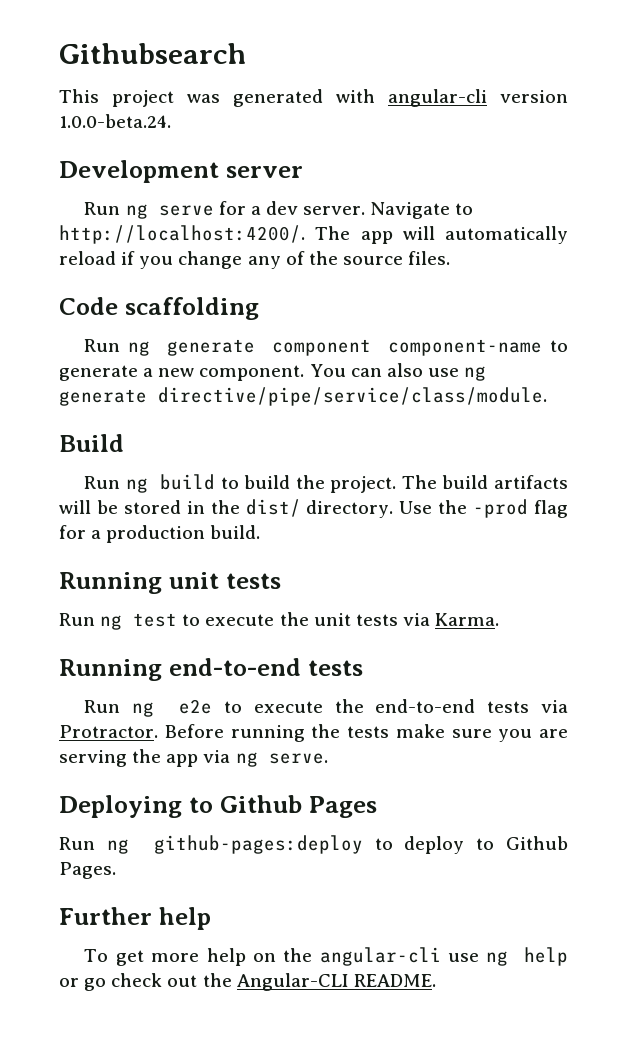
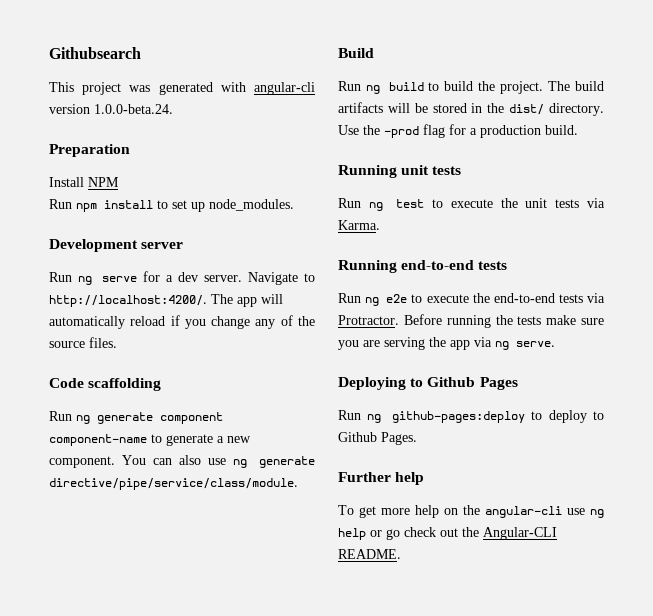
+ Preparation
+ Install NPM
+ Run npm install to set up node_modules.

